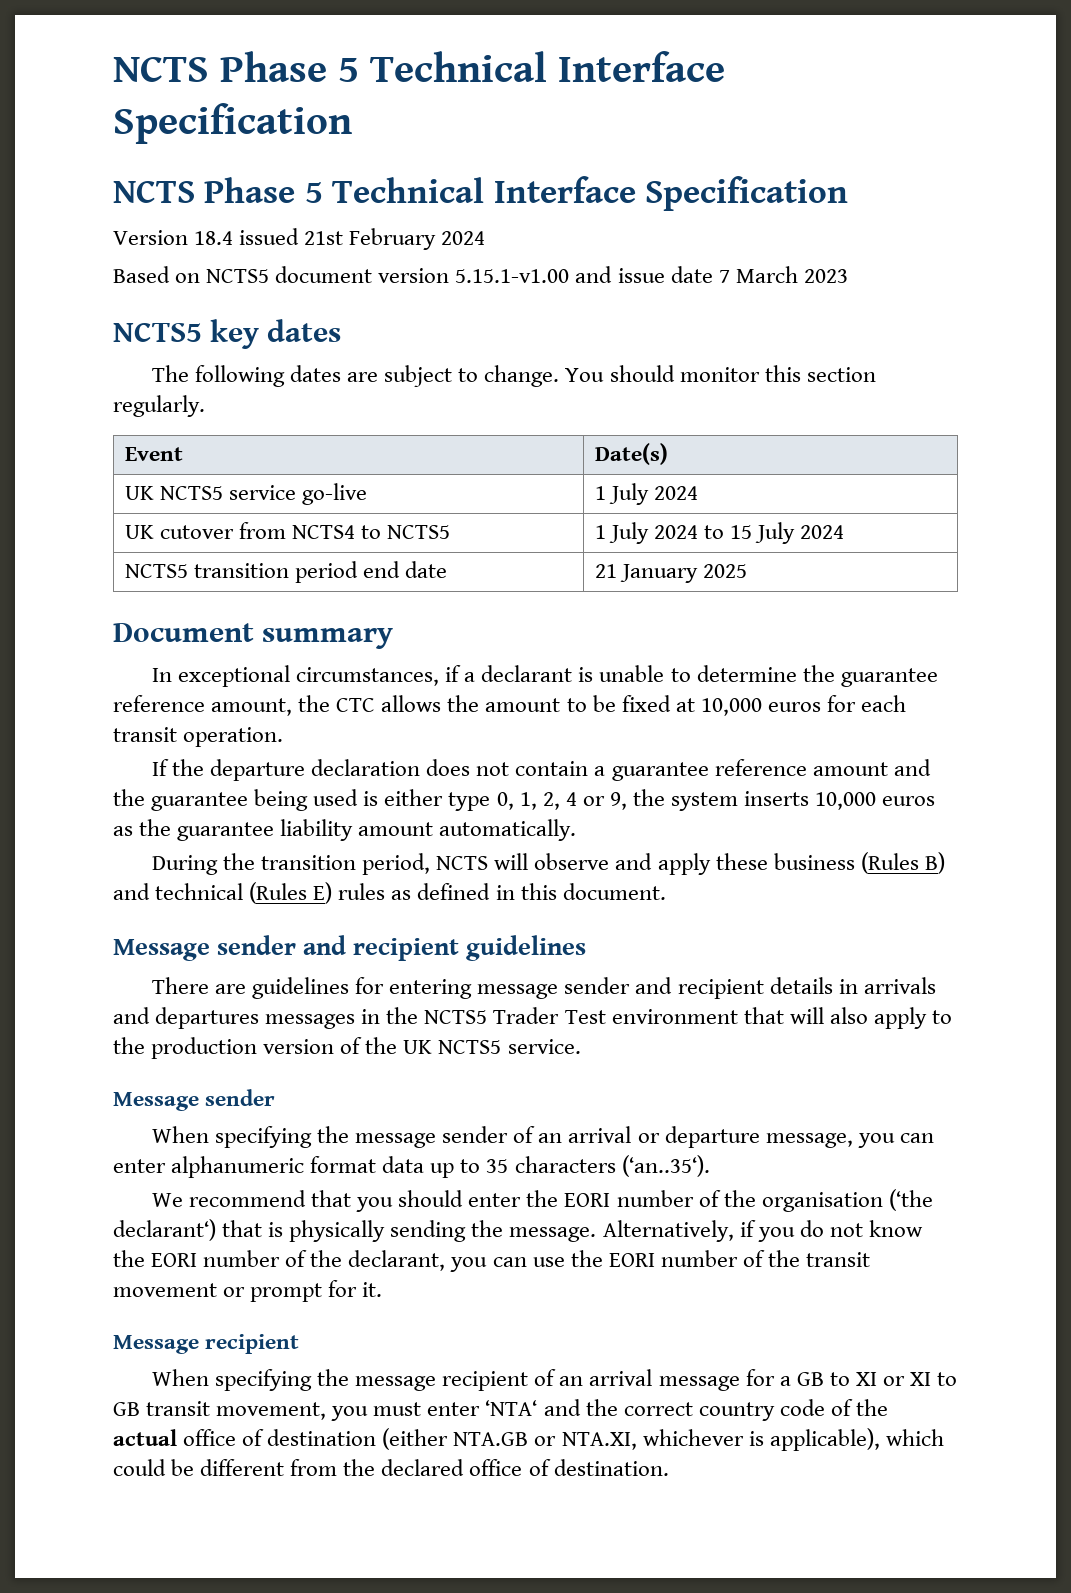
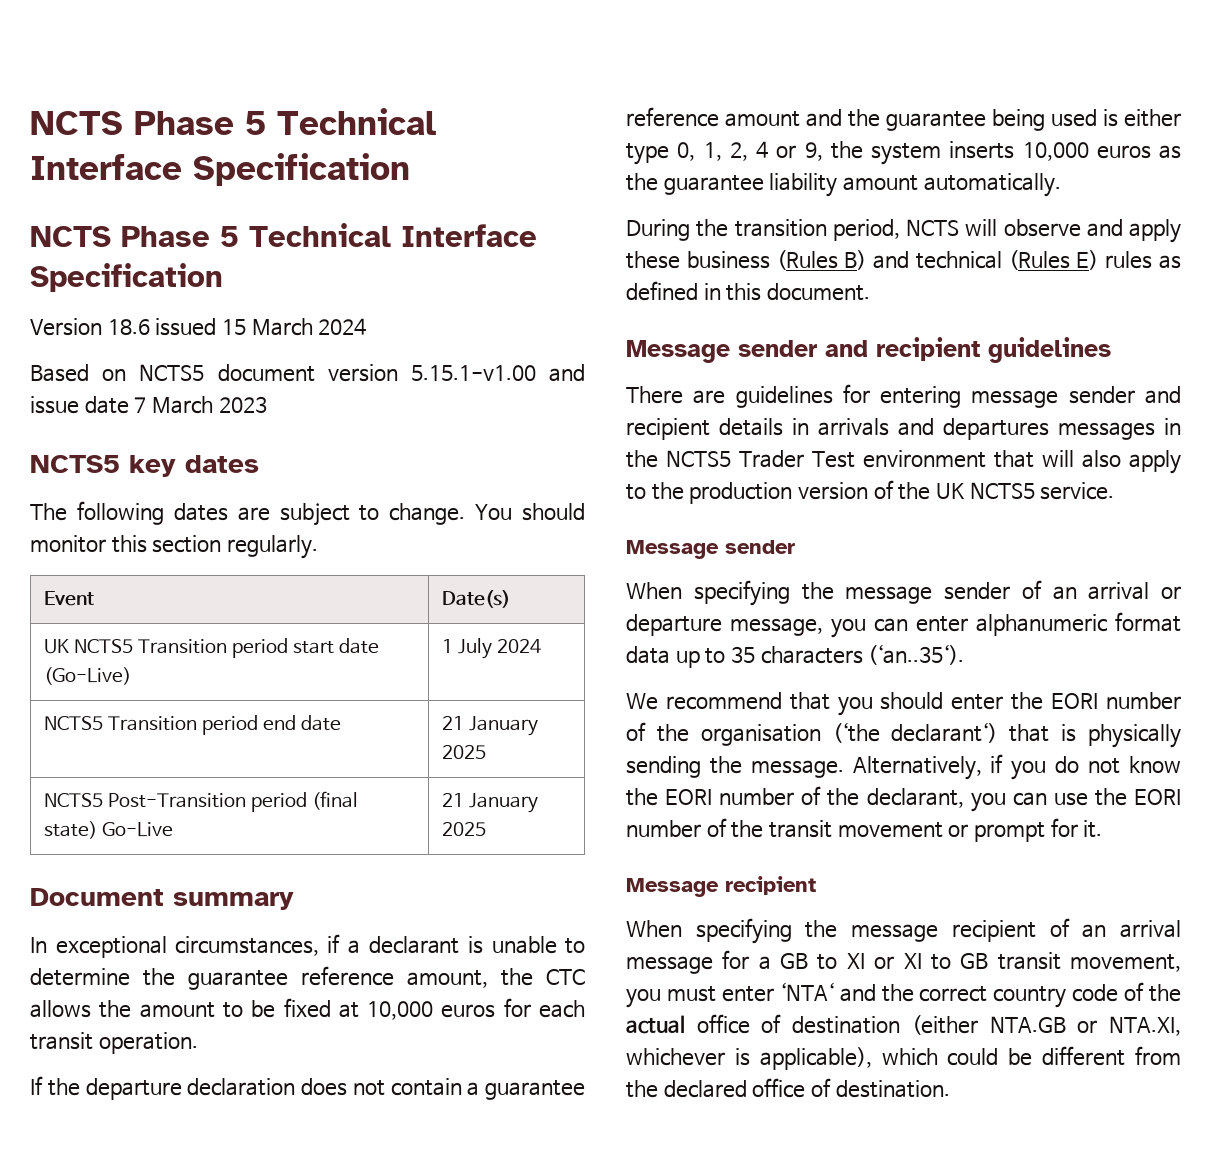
- Version 18.4 issued 21st February 2024
+ Version 18.6 issued 15 March 2024
- UK NCTS5 service go-live | 1 July 2024
- UK cutover from NCTS4 to NCTS5 | 1 July 2024 to 15 July 2024
- NCTS5 transition period end date | 21 January 2025
+ UK NCTS5 Transition period start date (Go-Live) | 1 July 2024
+ NCTS5 Transition period end date | 21 January 2025
+ NCTS5 Post-Transition period (final state) Go-Live | 21 January 2025

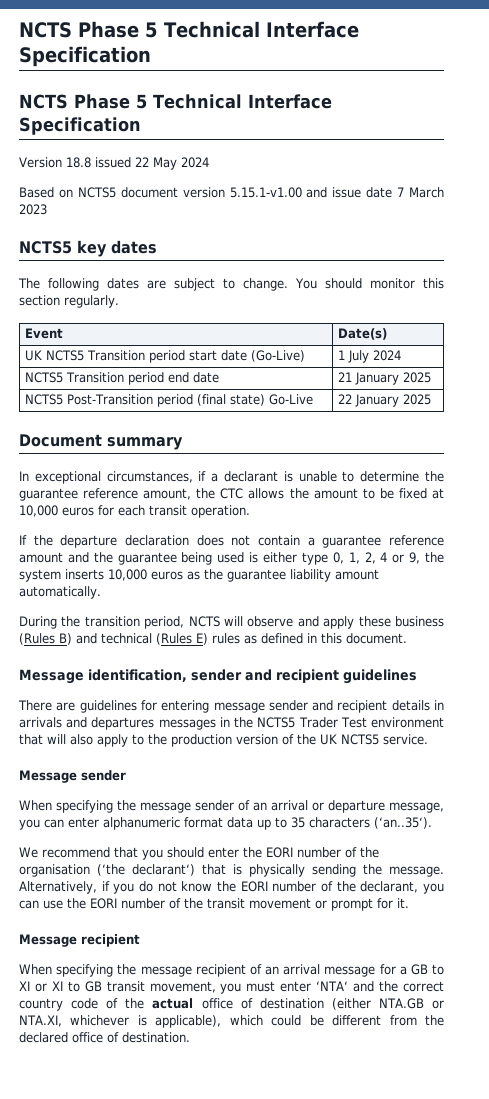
- Version 18.6 issued 15 March 2024
+ Version 18.8 issued 22 May 2024
- NCTS5 Post-Transition period (final state) Go-Live | 21 January 2025
+ NCTS5 Post-Transition period (final state) Go-Live | 22 January 2025
- Message sender and recipient guidelines
+ Message identification, sender and recipient guidelines

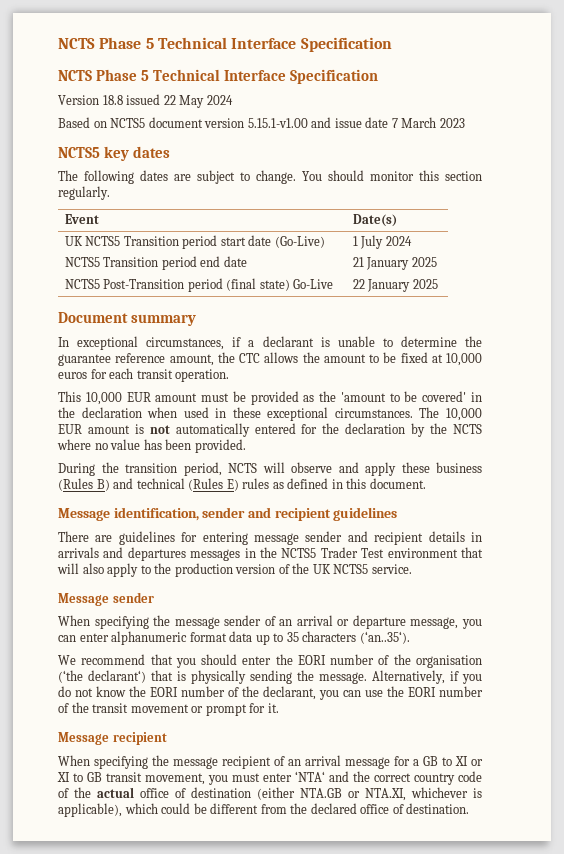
- If the departure declaration does not contain a guarantee reference amount and the guarantee being used is either type 0, 1, 2, 4 or 9, the system inserts 10,000 euros as the guarantee liability amount automatically.
+ This 10,000 EUR amount must be provided as the 'amount to be covered' in the declaration when used in these exceptional circumstances. The 10,000 EUR amount is not automatically entered for the declaration by the NCTS where no value has been provided.

